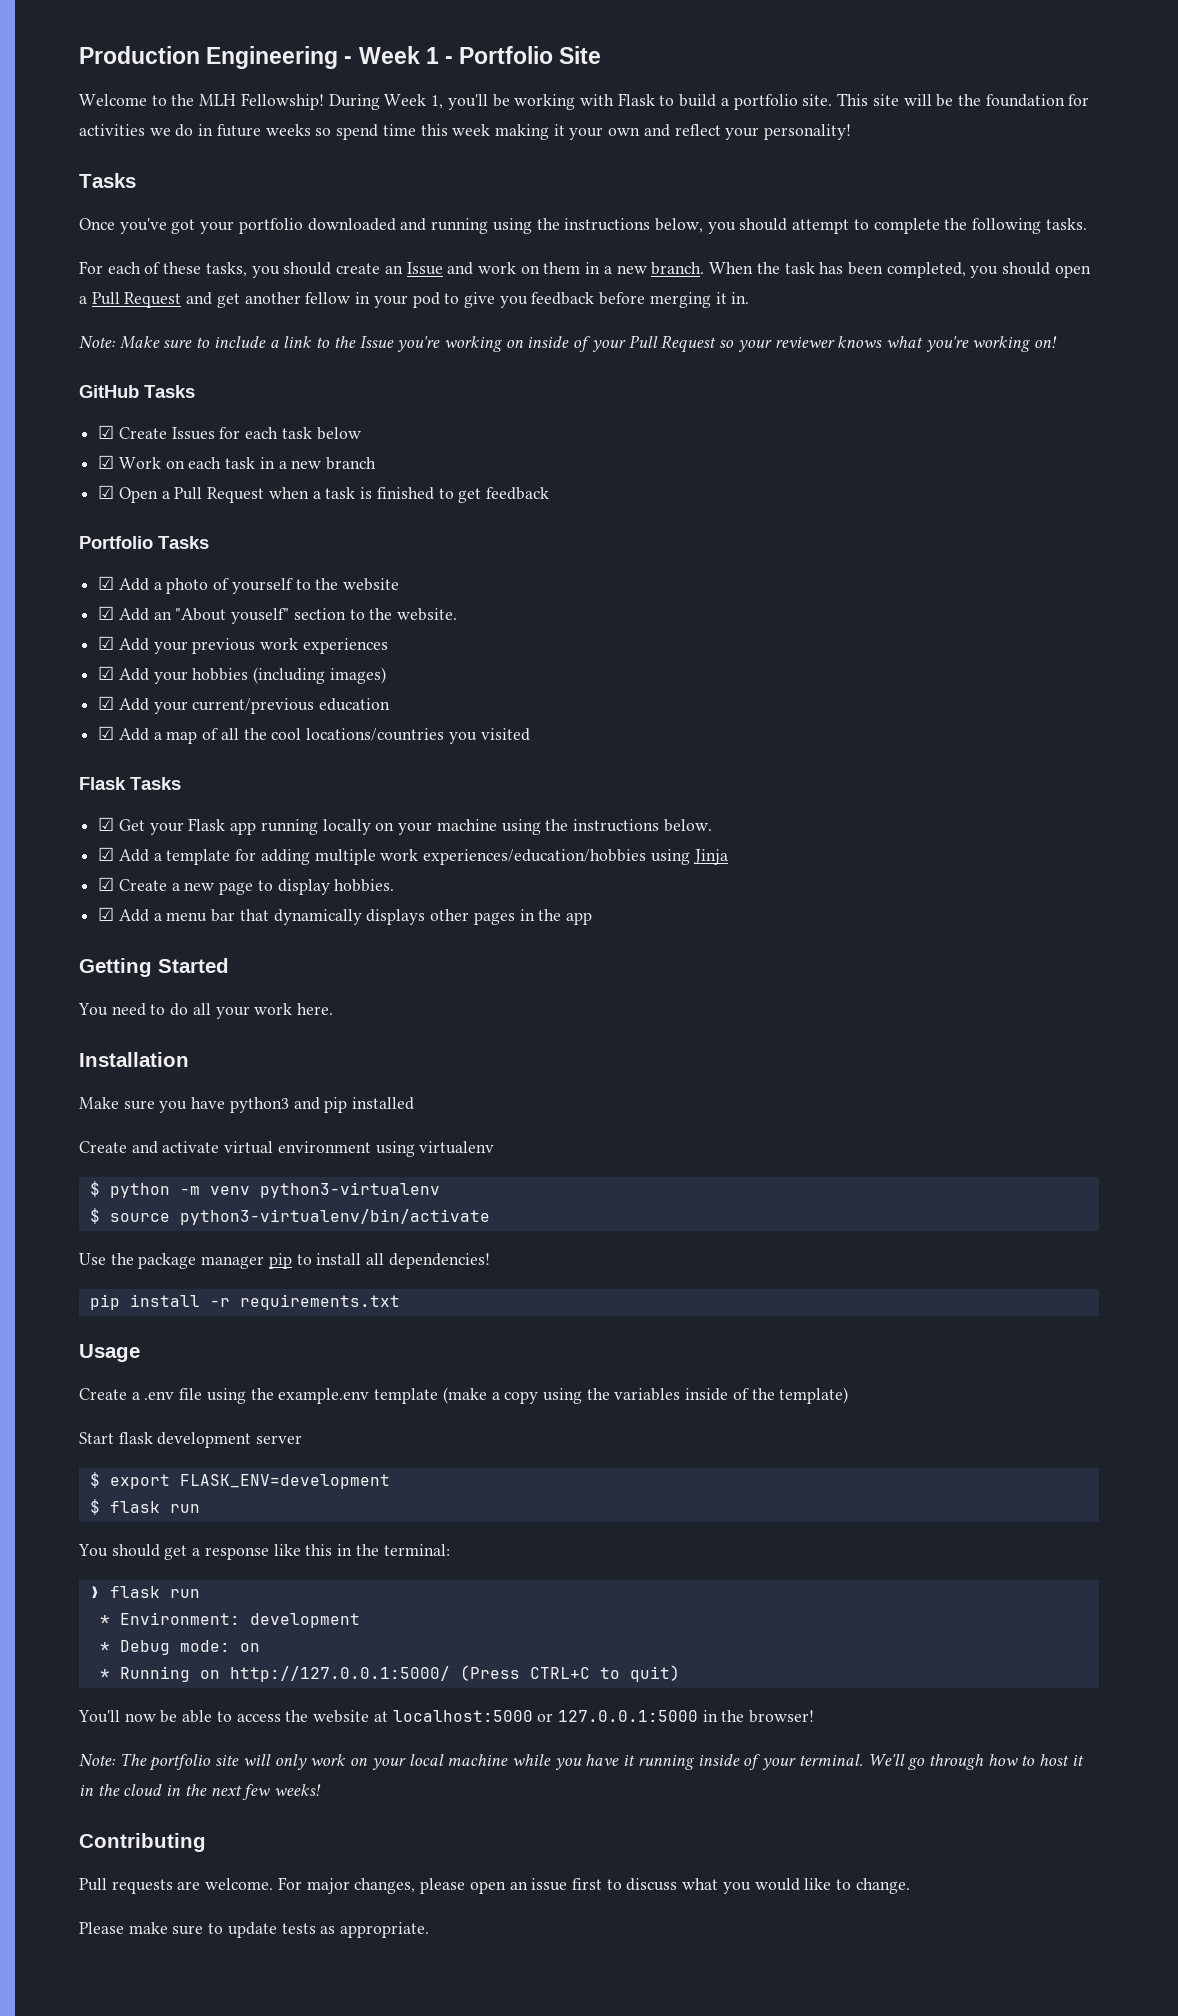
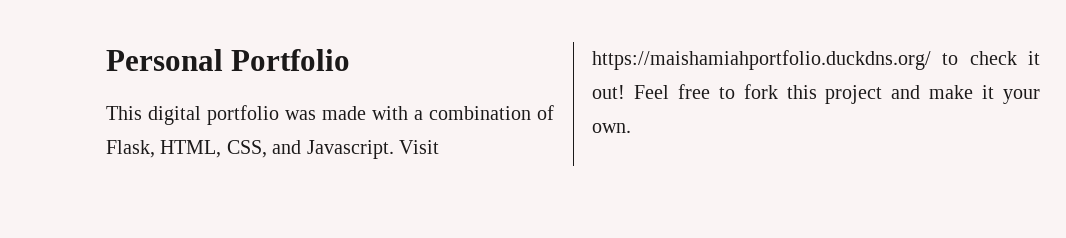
- Production Engineering - Week 1 - Portfolio Site
- Welcome to the MLH Fellowship! During Week 1, you'll be working with Flask to build a portfolio site. This site will be the foundation for activities we do in future weeks so spend time this week making it your own and reflect your personality!
- Tasks
- Once you've got your portfolio downloaded and running using the instructions below, you should attempt to complete the following tasks.
- For each of these tasks, you should create an Issue and work on them in a new branch. When the task has been completed, you should open a Pull Request and get another fellow in your pod to give you feedback before merging it in.
- Note: Make sure to include a link to the Issue you're working on inside of your Pull Request so your reviewer knows what you're working on!
- GitHub Tasks
- ☑ Create Issues for each task below
- ☑ Work on each task in a new branch
- ☑ Open a Pull Request when a task is finished to get feedback
- Portfolio Tasks
- ☑ Add a photo of yourself to the website
- ☑ Add an "About youself" section to the website.
- ☑ Add your previous work experiences
- ☑ Add your hobbies (including images)
- ☑ Add your current/previous education
- ☑ Add a map of all the cool locations/countries you visited
- Flask Tasks
- ☑ Get your Flask app running locally on your machine using the instructions below.
- ☑ Add a template for adding multiple work experiences/education/hobbies using Jinja
- ☑ Create a new page to display hobbies.
- ☑ Add a menu bar that dynamically displays other pages in the app
- Getting Started
- You need to do all your work here.
- Installation
- Make sure you have python3 and pip installed
- Create and activate virtual environment using virtualenv
- $ python -m venv python3-virtualenv
- $ source python3-virtualenv/bin/activate
- Use the package manager pip to install all dependencies!
- pip install -r requirements.txt
- Usage
- Create a .env file using the example.env template (make a copy using the variables inside of the template)
- Start flask development server
- $ export FLASK_ENV=development
- $ flask run
- You should get a response like this in the terminal:
- ❯ flask run
- * Environment: development
- * Debug mode: on
- * Running on http://127.0.0.1:5000/ (Press CTRL+C to quit)
- You'll now be able to access the website at localhost:5000 or 127.0.0.1:5000 in the browser!
- Note: The portfolio site will only work on your local machine while you have it running inside of your terminal. We'll go through how to host it in the cloud in the next few weeks!
- Contributing
- Pull requests are welcome. For major changes, please open an issue first to discuss what you would like to change.
- Please make sure to update tests as appropriate.
+ Personal Portfolio
+ This digital portfolio was made with a combination of Flask, HTML, CSS, and Javascript. Visit https://maishamiahportfolio.duckdns.org/ to check it out! Feel free to fork this project and make it your own.

